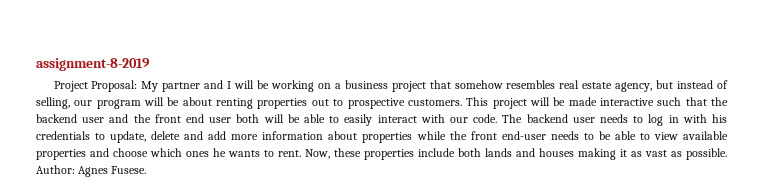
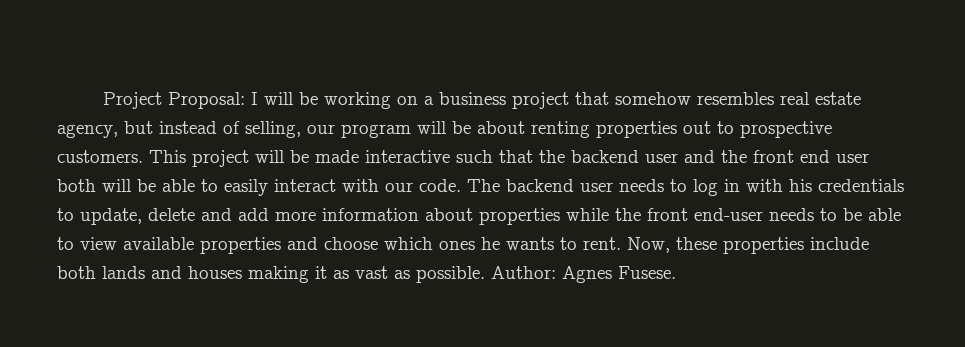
- assignment-8-2019
- Project Proposal: My partner and I will be working on a business project that somehow resembles real estate agency, but instead of selling, our program will be about renting properties out to prospective customers.
+ Project Proposal: I will be working on a business project that somehow resembles real estate agency, but instead of selling, our program will be about renting properties out to prospective customers.

